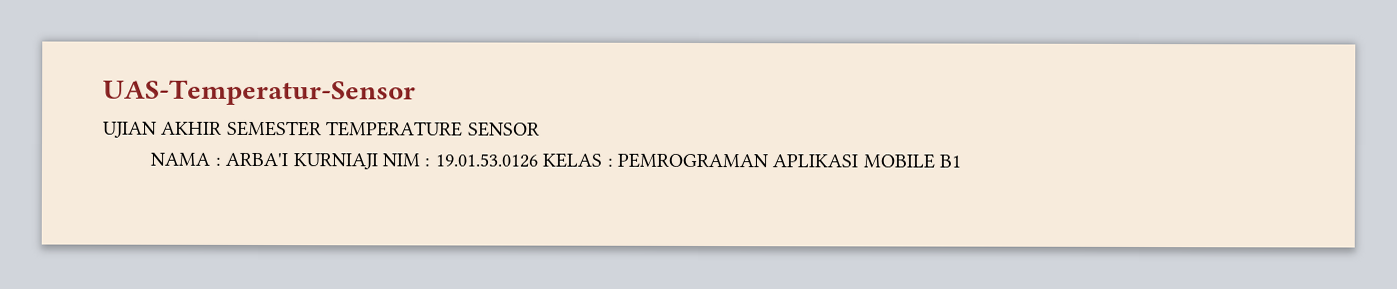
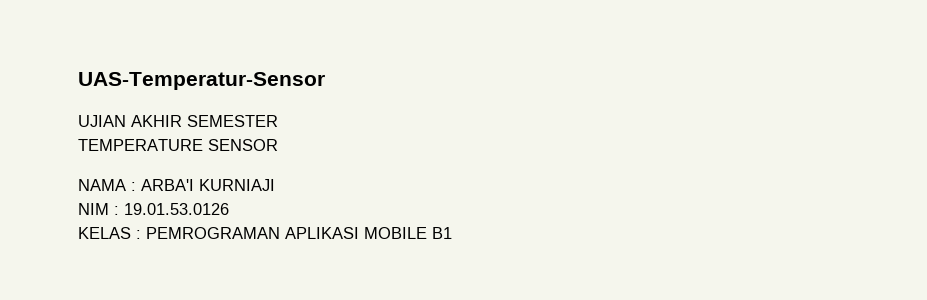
- UJIAN AKHIR SEMESTER TEMPERATURE SENSOR
+ UJIAN AKHIR SEMESTER
+ TEMPERATURE SENSOR
- NAMA : ARBA'I KURNIAJI NIM : 19.01.53.0126 KELAS : PEMROGRAMAN APLIKASI MOBILE B1
+ NAMA : ARBA'I KURNIAJI
+ NIM : 19.01.53.0126
+ KELAS : PEMROGRAMAN APLIKASI MOBILE B1

